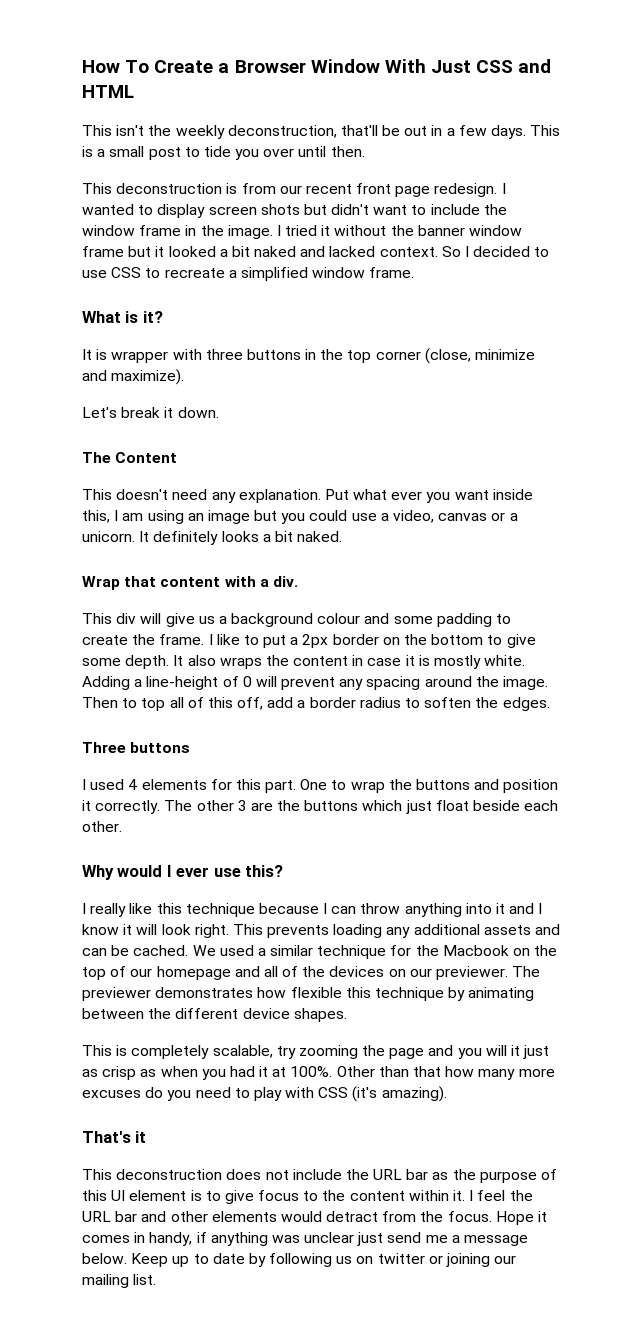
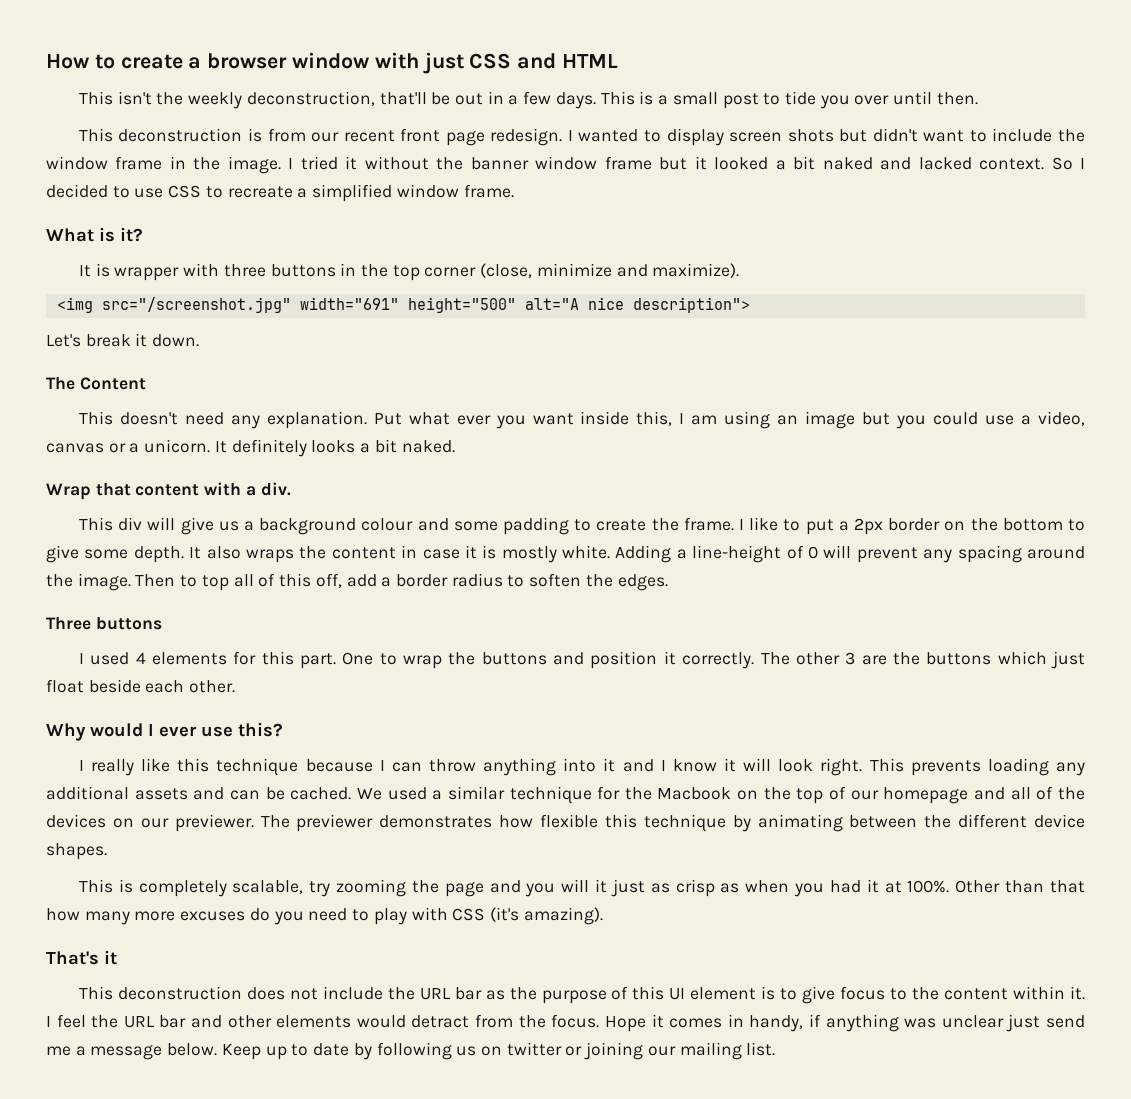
- How To Create a Browser Window With Just CSS and HTML
+ How to create a browser window with just CSS and HTML
+ <img src="/screenshot.jpg" width="691" height="500" alt="A nice description">

